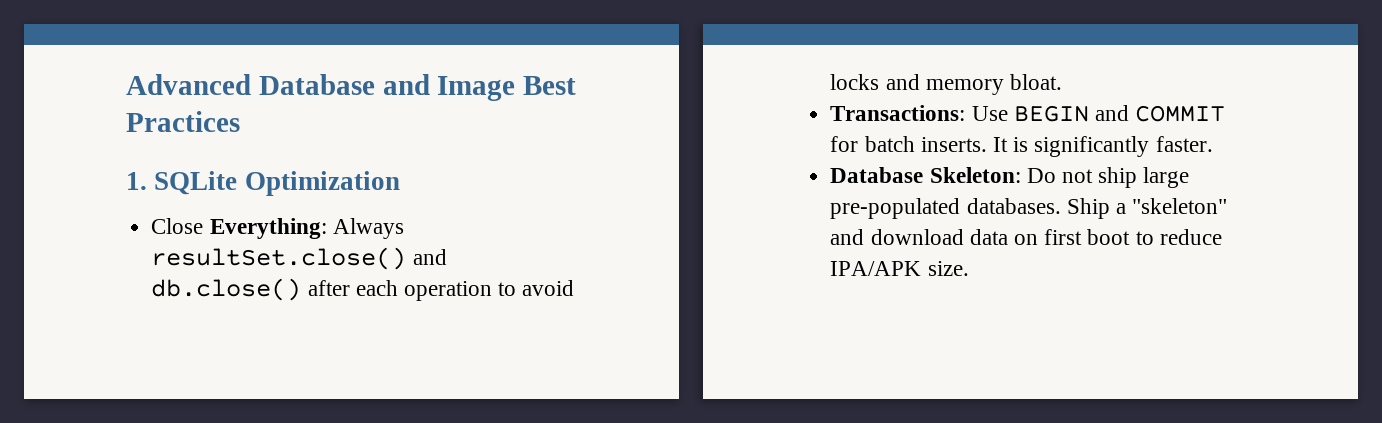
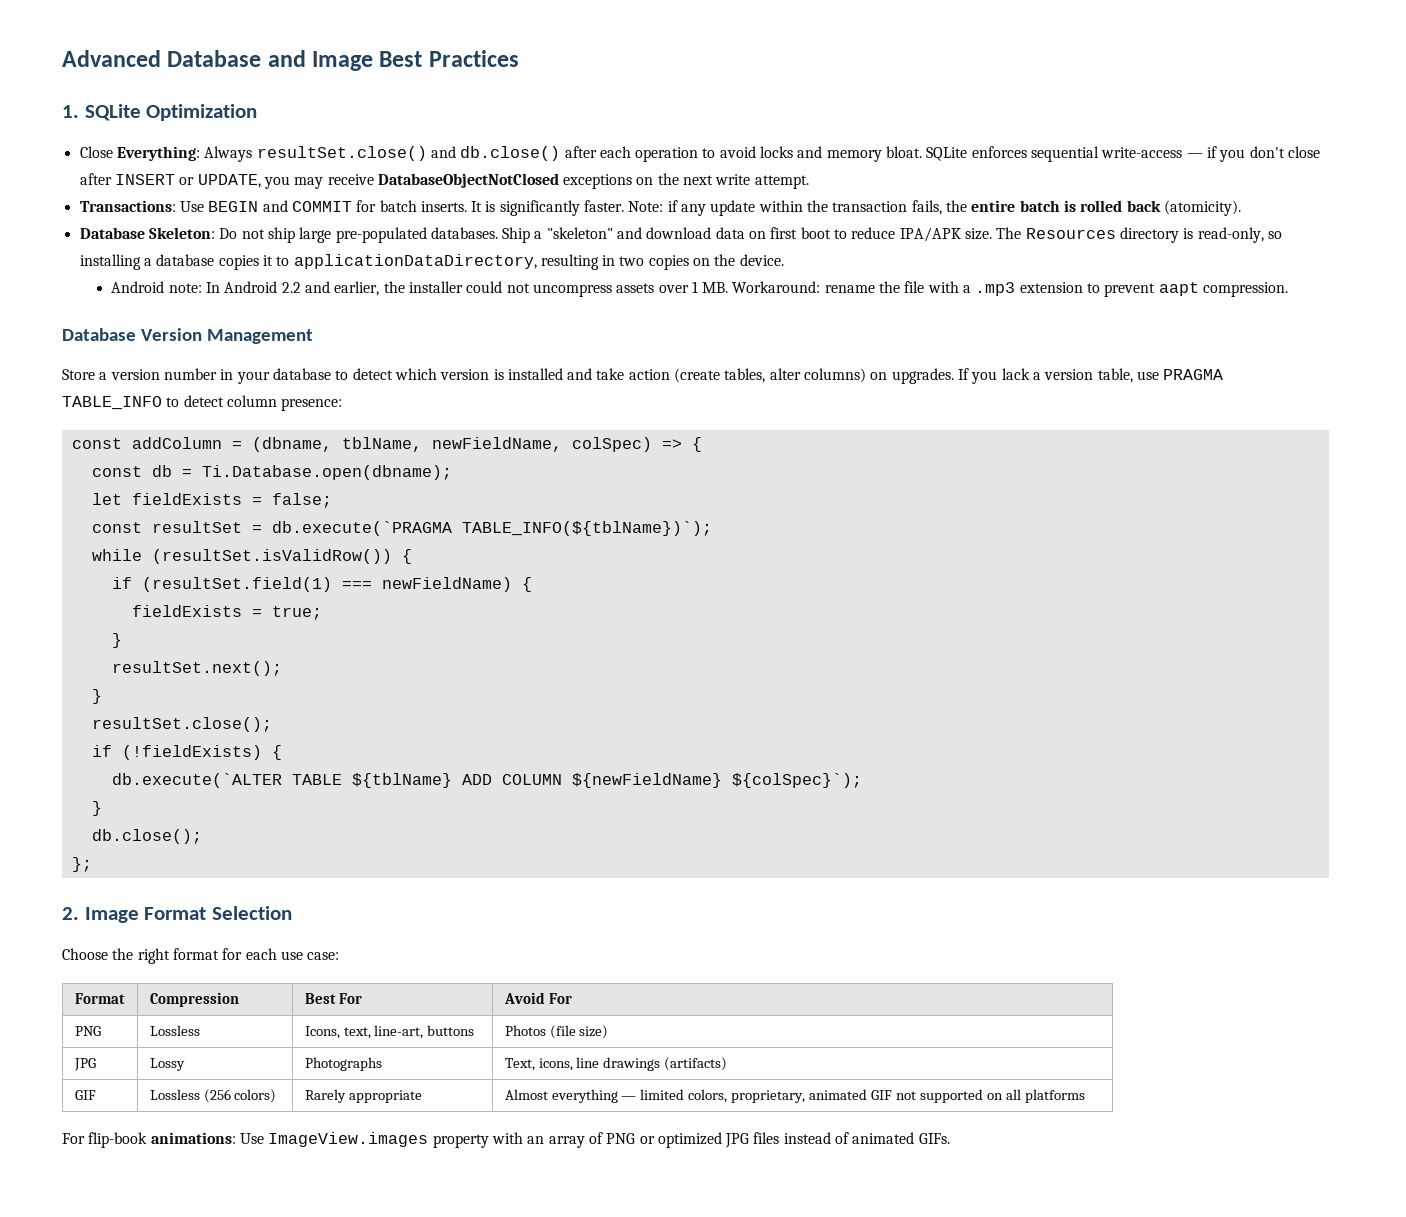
+ SQLite enforces sequential write-access — if you don't close after INSERT or UPDATE, you may receive DatabaseObjectNotClosed exceptions on the next write attempt.
+ Note: if any update within the transaction fails, the entire batch is rolled back (atomicity).
+ The Resources directory is read-only, so installing a database copies it to applicationDataDirectory, resulting in two copies on the device.
+ Android note: In Android 2.2 and earlier, the installer could not uncompress assets over 1 MB. Workaround: rename the file with a .mp3 extension to prevent aapt compression.
+ Database Version Management
+ Store a version number in your database to detect which version is installed and take action (create tables, alter columns) on upgrades. If you lack a version table, use PRAGMA TABLE_INFO to detect column presence:
+ const addColumn = (dbname, tblName, newFieldName, colSpec) => {
+ const db = Ti.Database.open(dbname);
+ let fieldExists = false;
+ const resultSet = db.execute(`PRAGMA TABLE_INFO(${tblName})`);
+ while (resultSet.isValidRow()) {
+ if (resultSet.field(1) === newFieldName) {
+ fieldExists = true;
+ }
+ resultSet.next();
+ }
+ resultSet.close();
+ if (!fieldExists) {
+ db.execute(`ALTER TABLE ${tblName} ADD COLUMN ${newFieldName} ${colSpec}`);
+ }
+ db.close();
+ };
+ 2. Image Format Selection
+ Choose the right format for each use case:
+ Format | Compression | Best For | Avoid For
+ PNG | Lossless | Icons, text, line-art, buttons | Photos (file size)
+ JPG | Lossy | Photographs | Text, icons, line drawings (artifacts)
+ GIF | Lossless (256 colors) | Rarely appropriate | Almost everything — limited colors, proprietary, animated GIF not supported on all platforms
+ For flip-book animations: Use ImageView.images property with an array of PNG or optimized JPG files instead of animated GIFs.

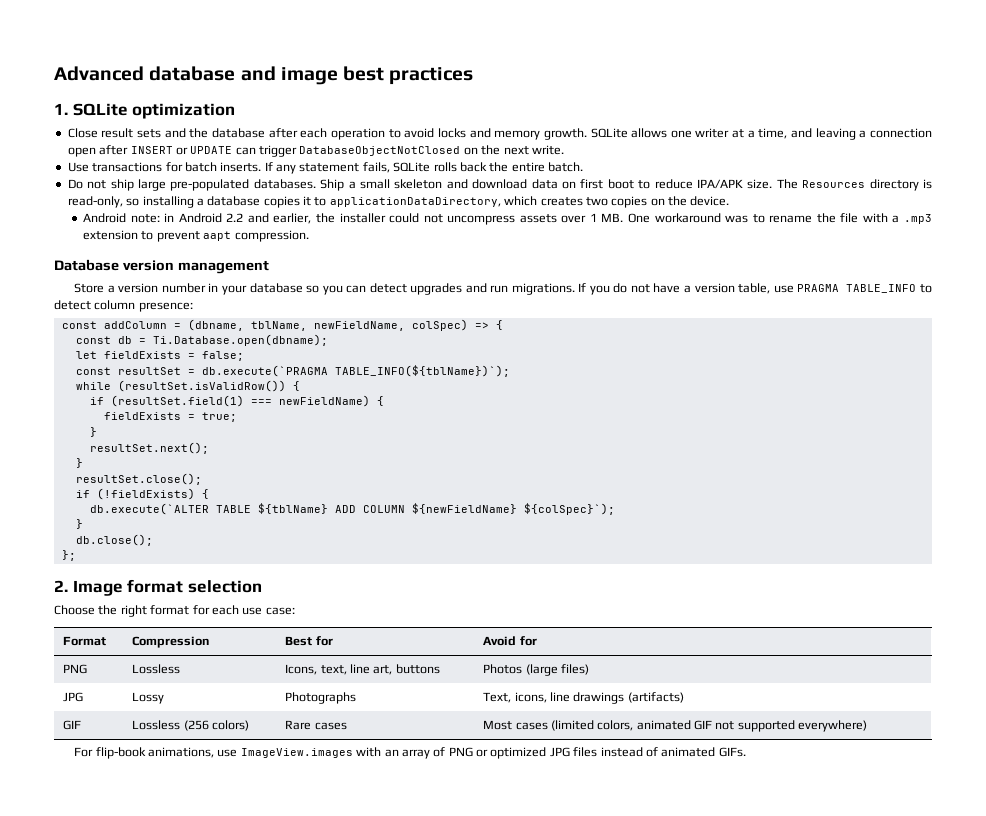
- Advanced Database and Image Best Practices
+ Advanced database and image best practices
- 1. SQLite Optimization
+ 1. SQLite optimization
- Close Everything: Always resultSet.close() and db.close() after each operation to avoid locks and memory bloat. SQLite enforces sequential write-access — if you don't close after INSERT or UPDATE, you may receive DatabaseObjectNotClosed exceptions on the next write attempt.
- Transactions: Use BEGIN and COMMIT for batch inserts. It is significantly faster. Note: if any update within the transaction fails, the entire batch is rolled back (atomicity).
- Database Skeleton: Do not ship large pre-populated databases.
+ Close result sets and the database after each operation to avoid locks and memory growth. SQLite allows one writer at a time, and leaving a connection open after INSERT or UPDATE can trigger DatabaseObjectNotClosed on the next write.
+ Use transactions for batch inserts. If any statement fails, SQLite rolls back the entire batch.
+ Do not ship large pre-populated databases.
- Ship a "skeleton" and download data on first boot to reduce IPA/APK size.
+ Ship a small skeleton and download data on first boot to reduce IPA/APK size.
- The Resources directory is read-only, so installing a database copies it to applicationDataDirectory, resulting in two copies on the device.
+ The Resources directory is read-only, so installing a database copies it to applicationDataDirectory, which creates two copies on the device.
- Android note: In Android 2.2 and earlier, the installer could not uncompress assets over 1 MB. Workaround: rename the file with a .mp3 extension to prevent aapt compression.
+ Android note: in Android 2.2 and earlier, the installer could not uncompress assets over 1 MB. One workaround was to rename the file with a .mp3 extension to prevent aapt compression.
- Database Version Management
+ Database version management
- Store a version number in your database to detect which version is installed and take action (create tables, alter columns) on upgrades. If you lack a version table, use PRAGMA TABLE_INFO to detect column presence:
+ Store a version number in your database so you can detect upgrades and run migrations. If you do not have a version table, use PRAGMA TABLE_INFO to detect column presence:
- 2. Image Format Selection
+ 2. Image format selection
- Format | Compression | Best For | Avoid For
+ Format | Compression | Best for | Avoid for
- PNG | Lossless | Icons, text, line-art, buttons | Photos (file size)
+ PNG | Lossless | Icons, text, line art, buttons | Photos (large files)
- GIF | Lossless (256 colors) | Rarely appropriate | Almost everything — limited colors, proprietary, animated GIF not supported on all platforms
+ GIF | Lossless (256 colors) | Rare cases | Most cases (limited colors, animated GIF not supported everywhere)
- For flip-book animations: Use ImageView.images property with an array of PNG or optimized JPG files instead of animated GIFs.
+ For flip-book animations, use ImageView.images with an array of PNG or optimized JPG files instead of animated GIFs.

